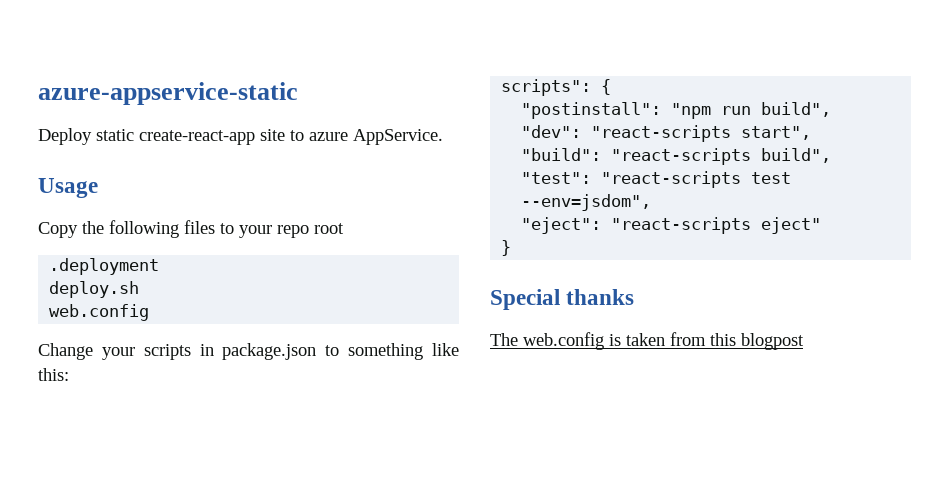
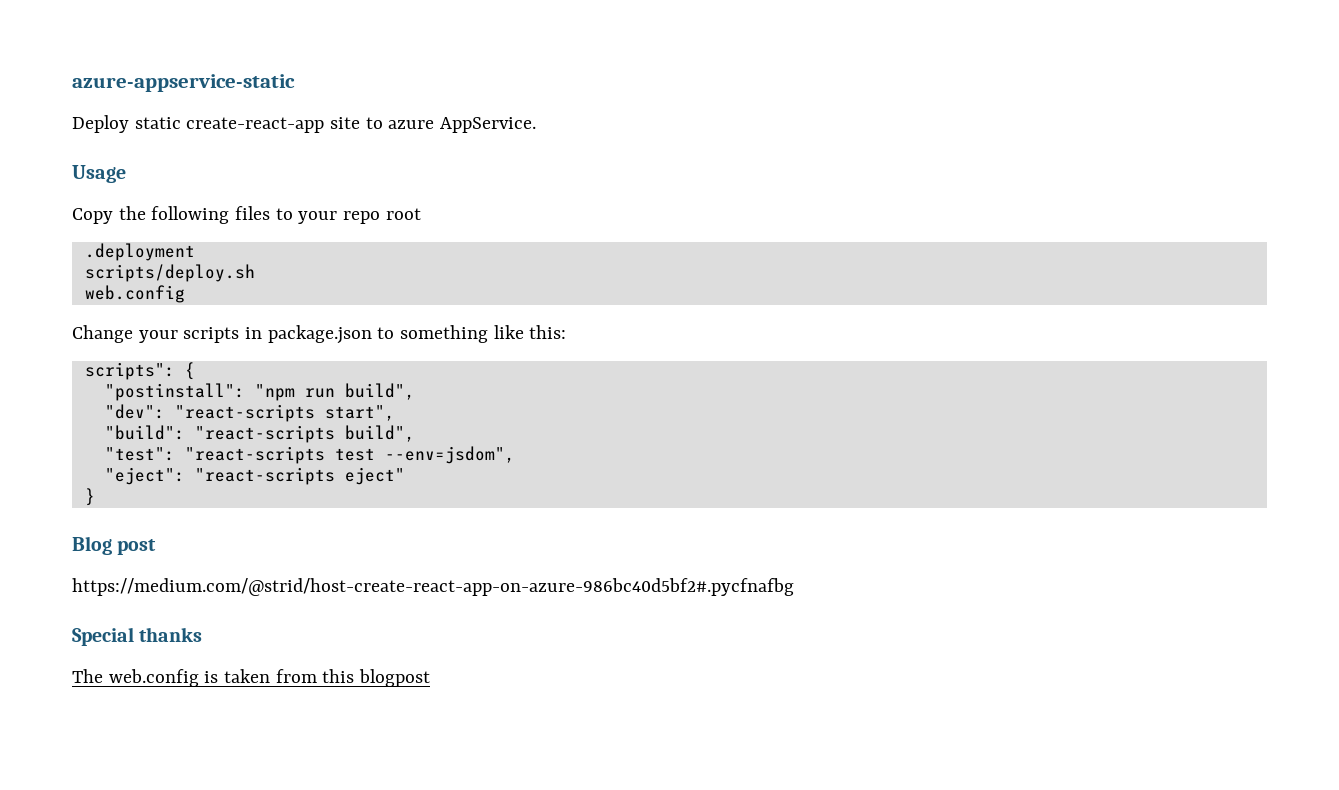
- deploy.sh
+ scripts/deploy.sh
+ Blog post
+ https://medium.com/@strid/host-create-react-app-on-azure-986bc40d5bf2#.pycfnafbg

